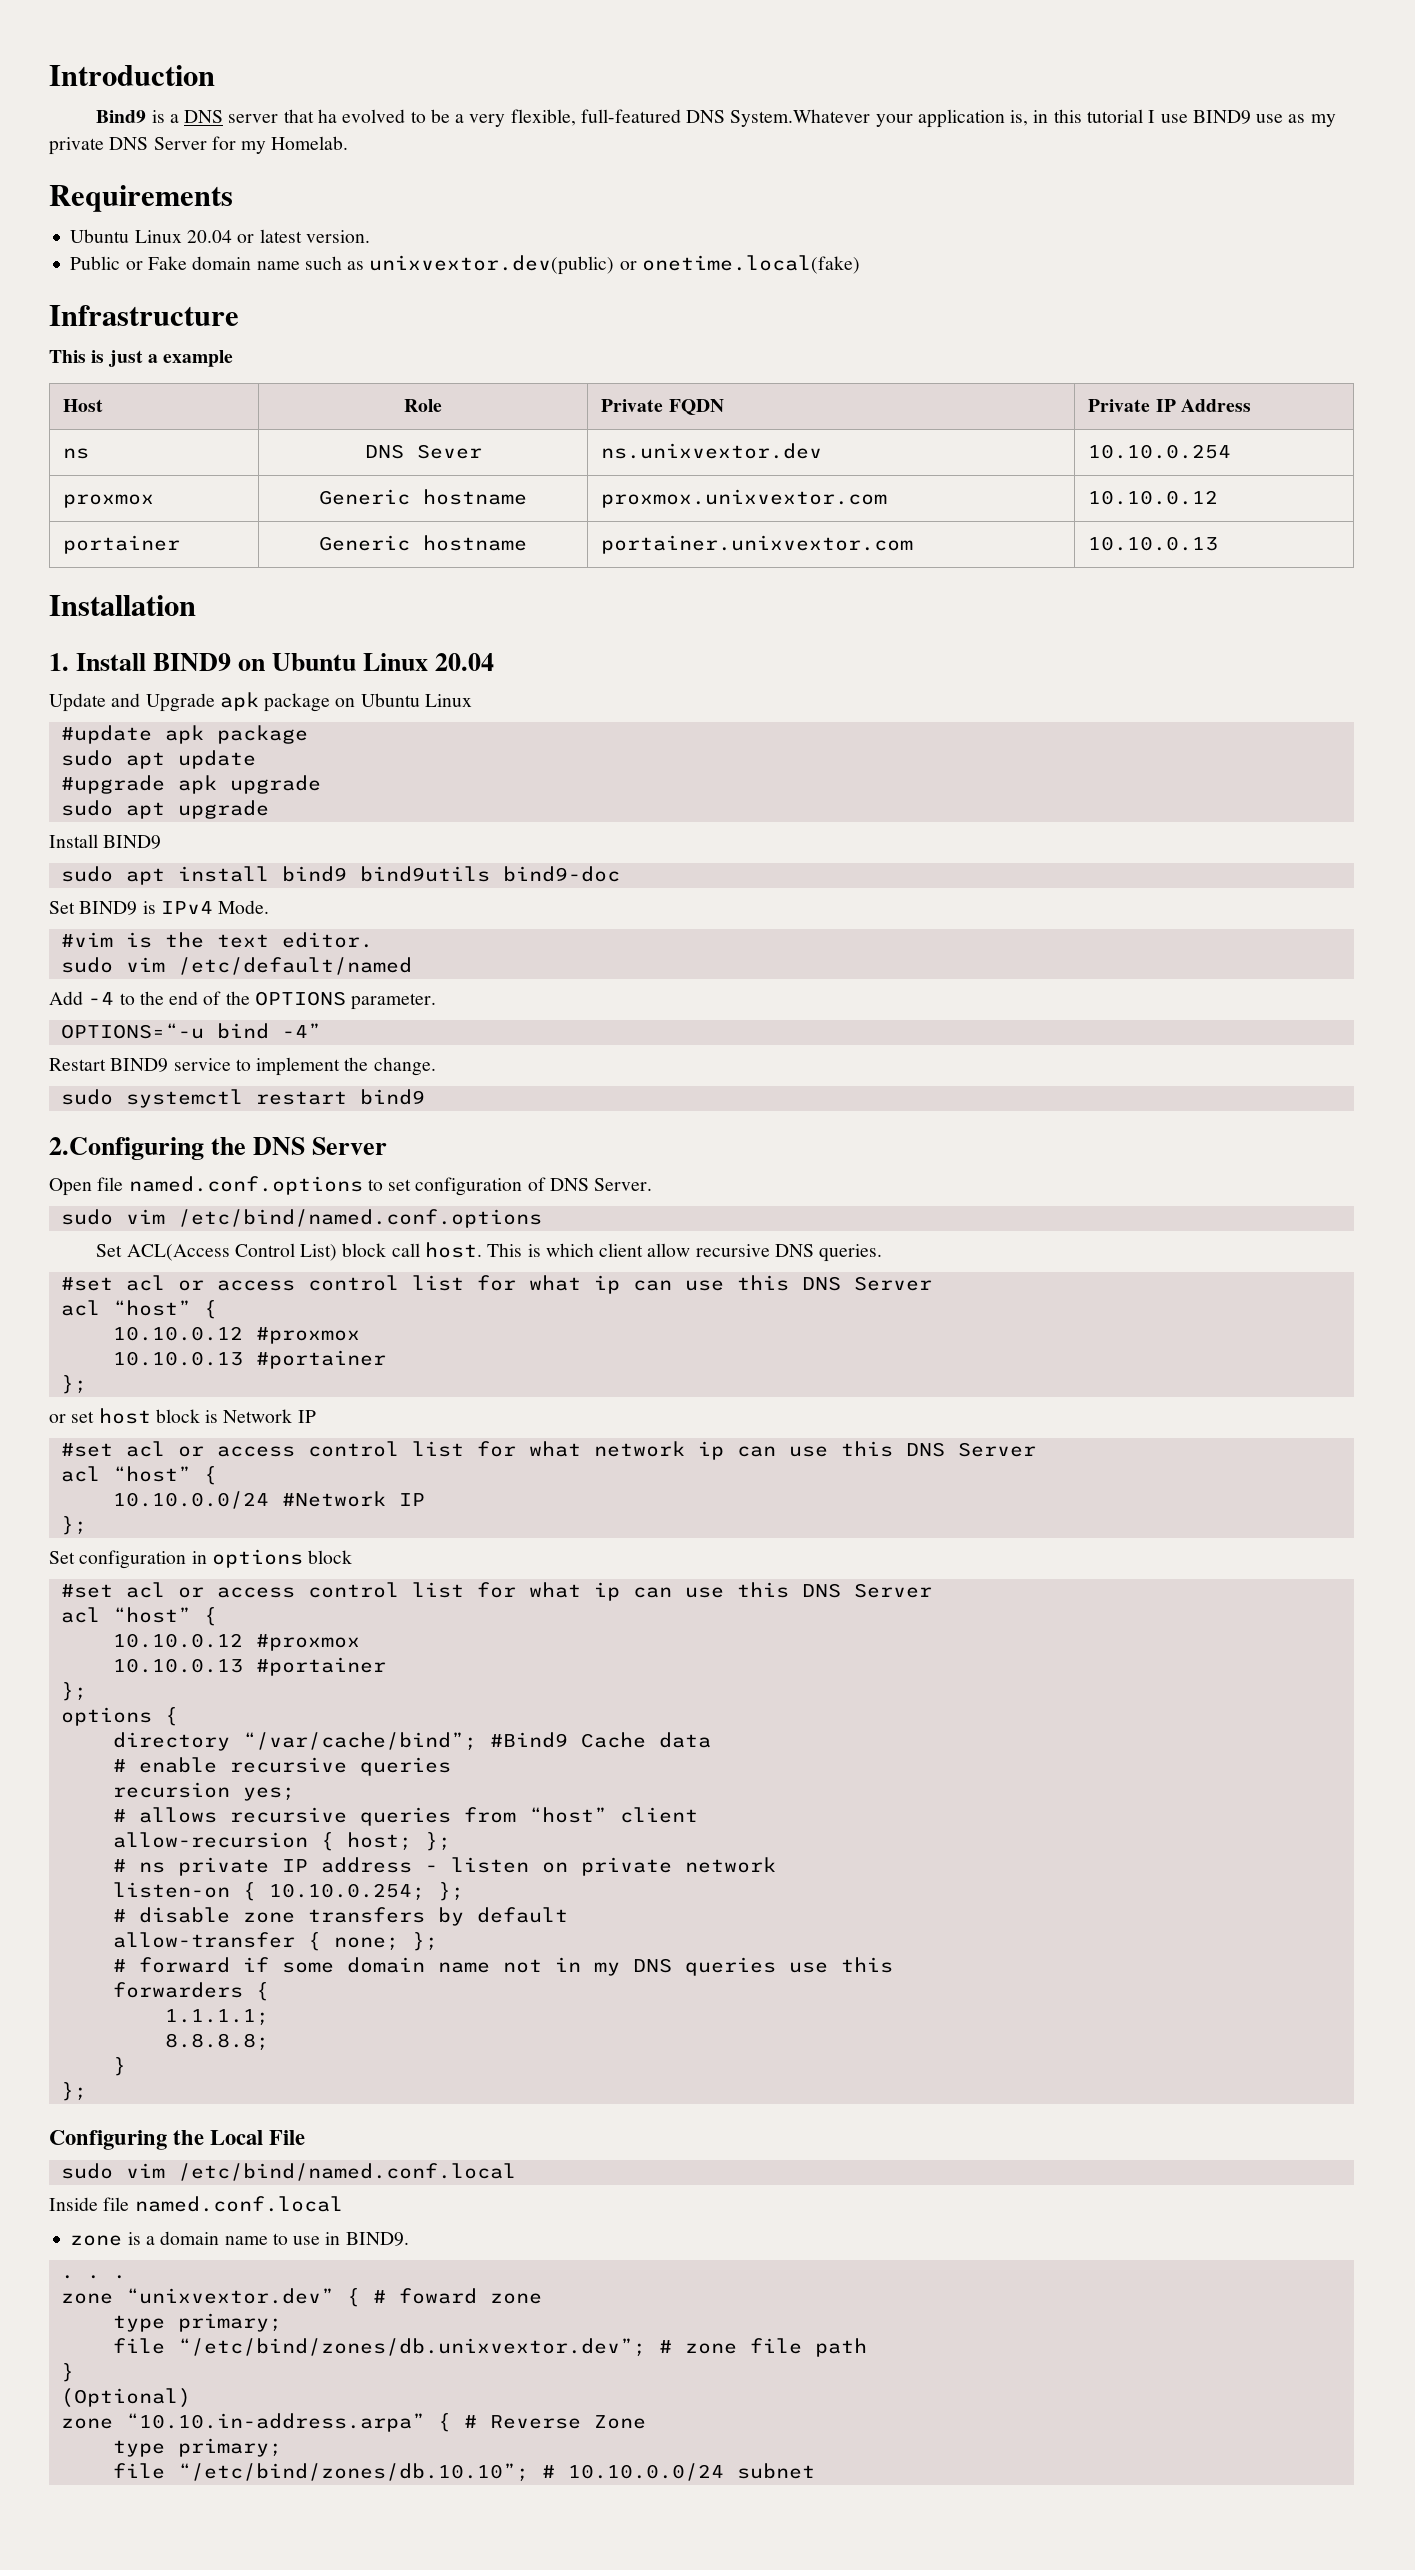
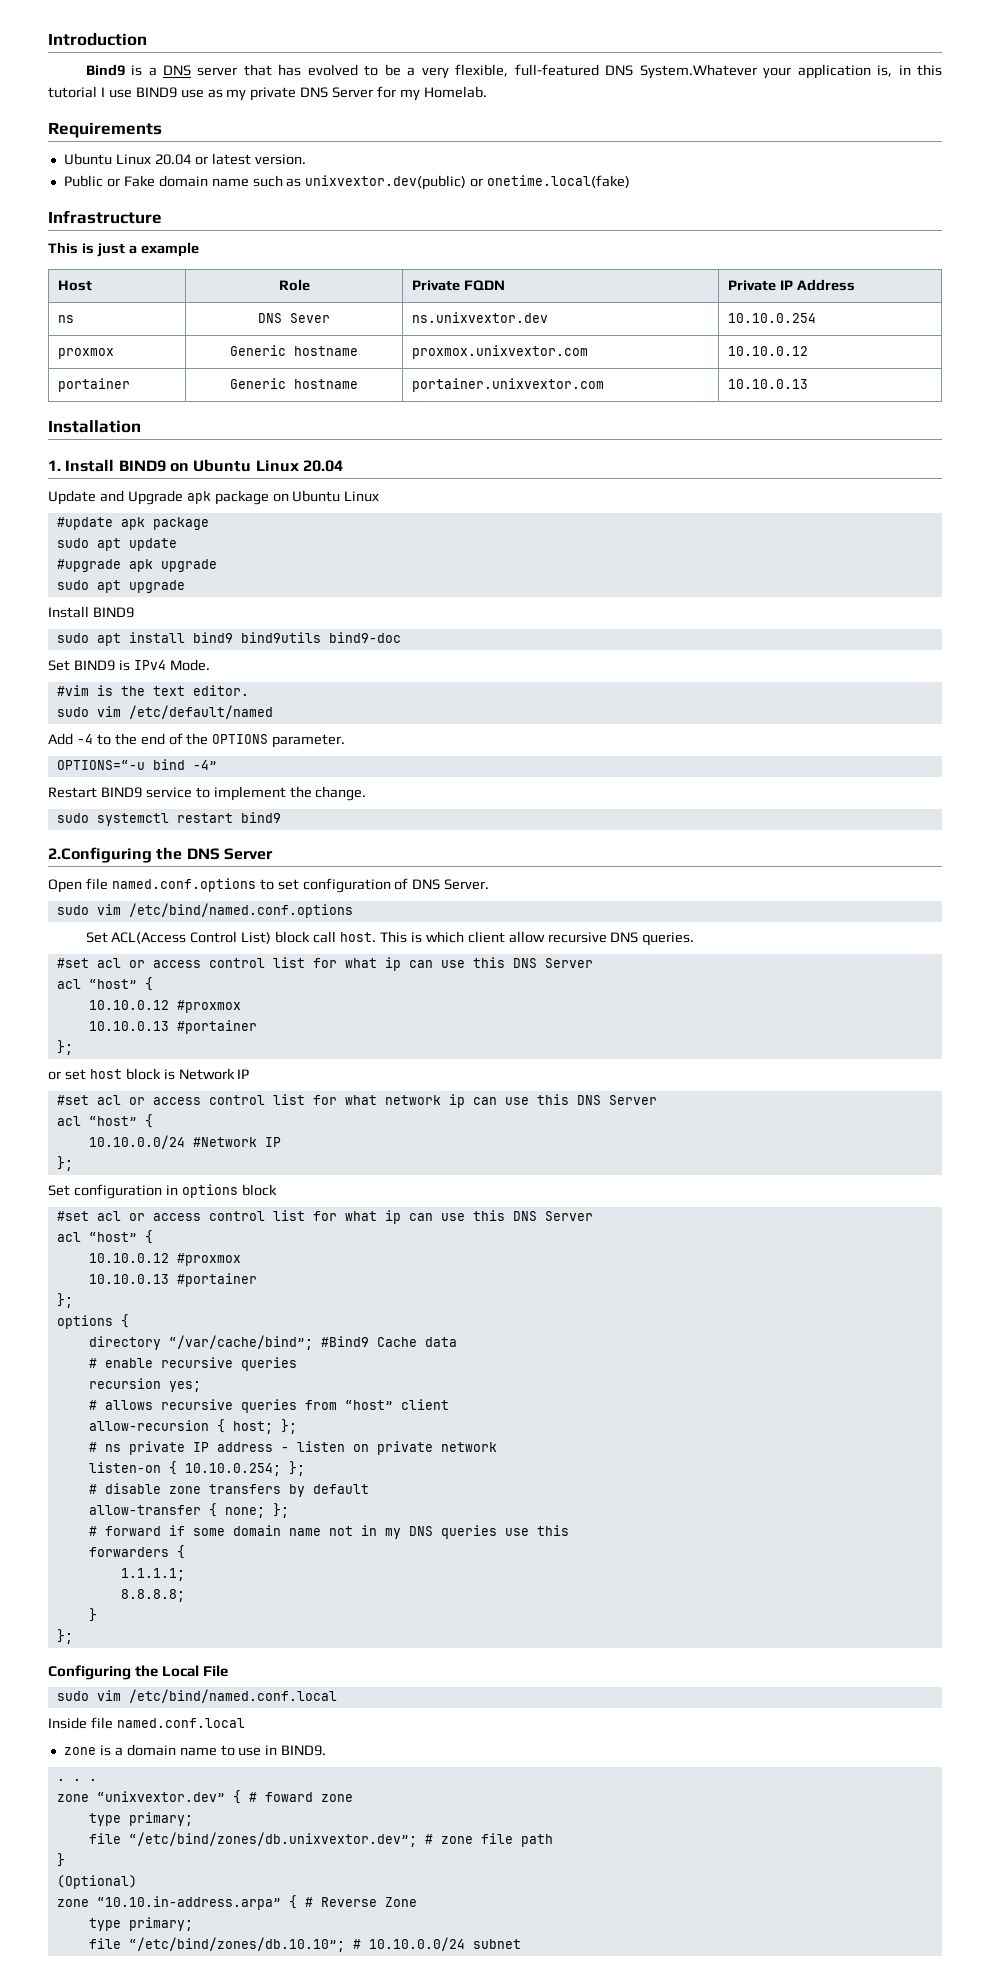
- Bind9 is a DNS server that ha evolved to be a very flexible, full-featured DNS System.Whatever your application is, in this tutorial I use BIND9 use as my private DNS Server for my Homelab.
+ Bind9 is a DNS server that has evolved to be a very flexible, full-featured DNS System.Whatever your application is, in this tutorial I use BIND9 use as my private DNS Server for my Homelab.

